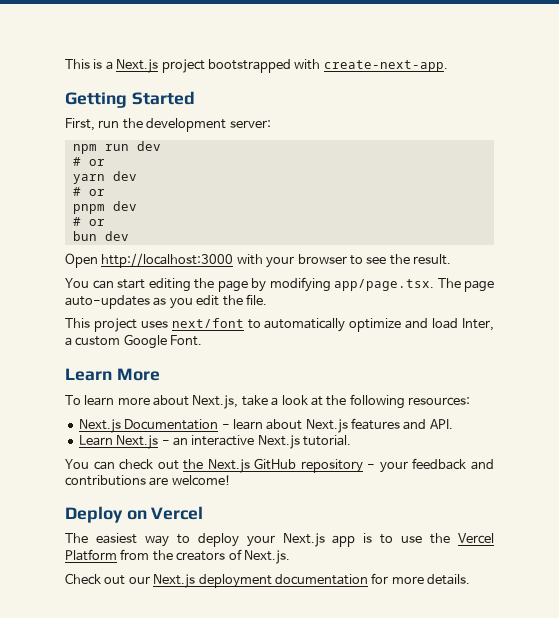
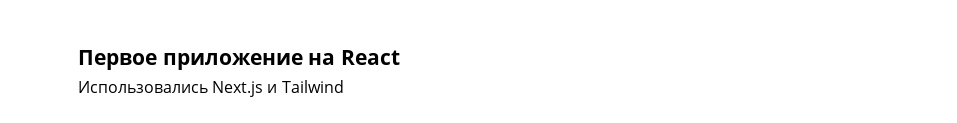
- This is a Next.js project bootstrapped with create-next-app.
- Getting Started
- First, run the development server:
- npm run dev
- # or
- yarn dev
- # or
- pnpm dev
- # or
- bun dev
- Open http://localhost:3000 with your browser to see the result.
- You can start editing the page by modifying app/page.tsx. The page auto-updates as you edit the file.
- This project uses next/font to automatically optimize and load Inter, a custom Google Font.
- Learn More
- To learn more about Next.js, take a look at the following resources:
- Next.js Documentation - learn about Next.js features and API.
- Learn Next.js - an interactive Next.js tutorial.
- You can check out the Next.js GitHub repository - your feedback and contributions are welcome!
- Deploy on Vercel
- The easiest way to deploy your Next.js app is to use the Vercel Platform from the creators of Next.js.
- Check out our Next.js deployment documentation for more details.
+ Первое приложение на React
+ Использовались Next.js и Tailwind

